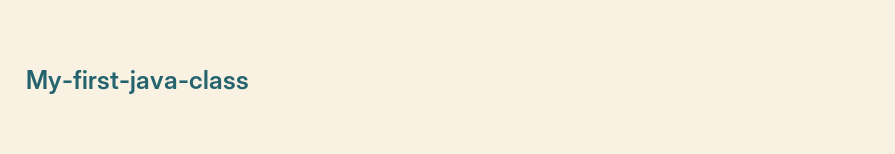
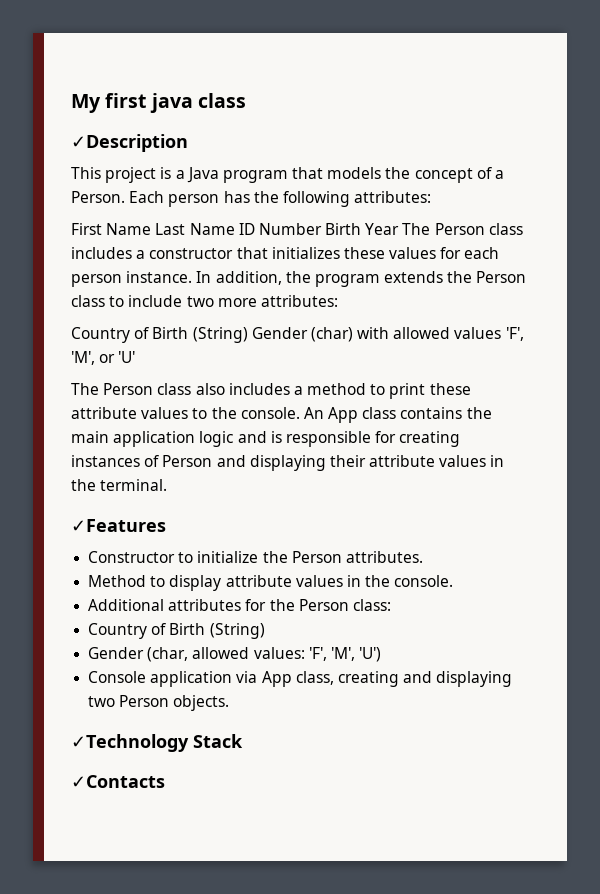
- My-first-java-class
+ My first java class
+ ✓Description
+ This project is a Java program that models the concept of a Person. Each person has the following attributes:
+ First Name Last Name ID Number Birth Year The Person class includes a constructor that initializes these values for each person instance. In addition, the program extends the Person class to include two more attributes:
+ Country of Birth (String) Gender (char) with allowed values 'F', 'M', or 'U'
+ The Person class also includes a method to print these attribute values to the console. An App class contains the main application logic and is responsible for creating instances of Person and displaying their attribute values in the terminal.
+ ✓Features
+ Constructor to initialize the Person attributes.
+ Method to display attribute values in the console.
+ Additional attributes for the Person class:
+ Country of Birth (String)
+ Gender (char, allowed values: 'F', 'M', 'U')
+ Console application via App class, creating and displaying two Person objects.
+ ✓Technology Stack
+ ✓Contacts

